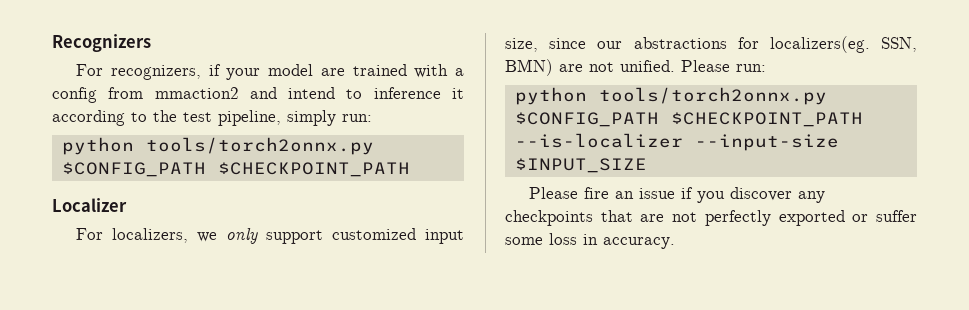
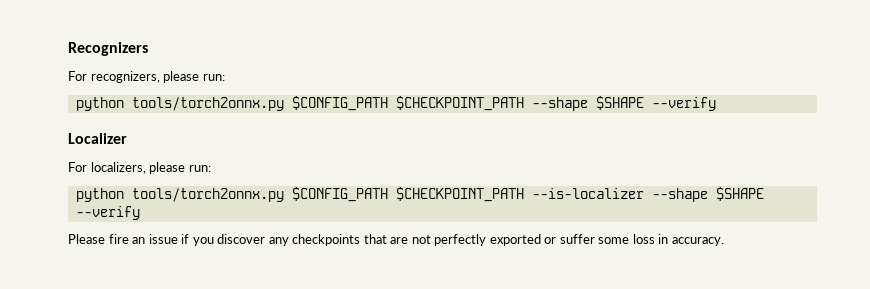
- For recognizers, if your model are trained with a config from mmaction2 and intend to inference it according to the test pipeline, simply run:
- python tools/torch2onnx.py $CONFIG_PATH $CHECKPOINT_PATH
+ For recognizers, please run:
+ python tools/torch2onnx.py $CONFIG_PATH $CHECKPOINT_PATH --shape $SHAPE --verify
- For localizers, we only support customized input size, since our abstractions for localizers(eg. SSN, BMN) are not unified. Please run:
+ For localizers, please run:
- python tools/torch2onnx.py $CONFIG_PATH $CHECKPOINT_PATH --is-localizer --input-size $INPUT_SIZE
+ python tools/torch2onnx.py $CONFIG_PATH $CHECKPOINT_PATH --is-localizer --shape $SHAPE --verify

